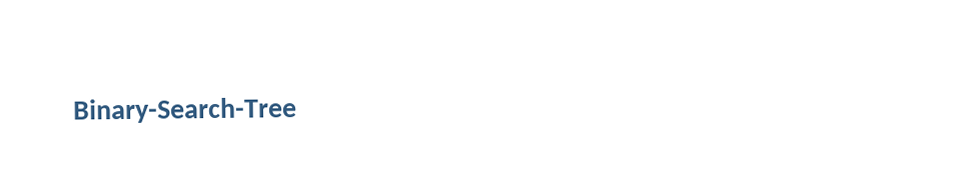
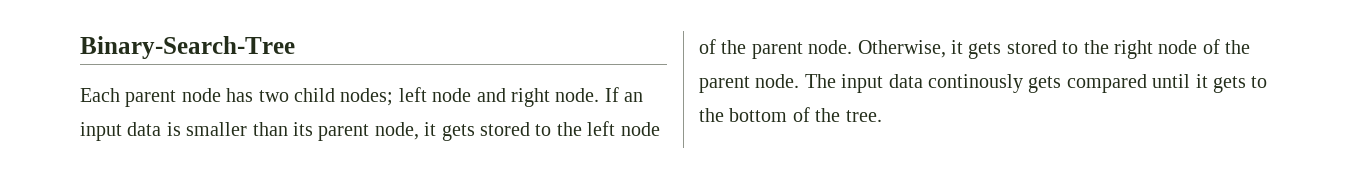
+ Each parent node has two child nodes; left node and right node. If an input data is smaller than its parent node, it gets stored to the left node of the parent node. Otherwise, it gets stored to the right node of the parent node. The input data continously gets compared until it gets to the bottom of the tree.

